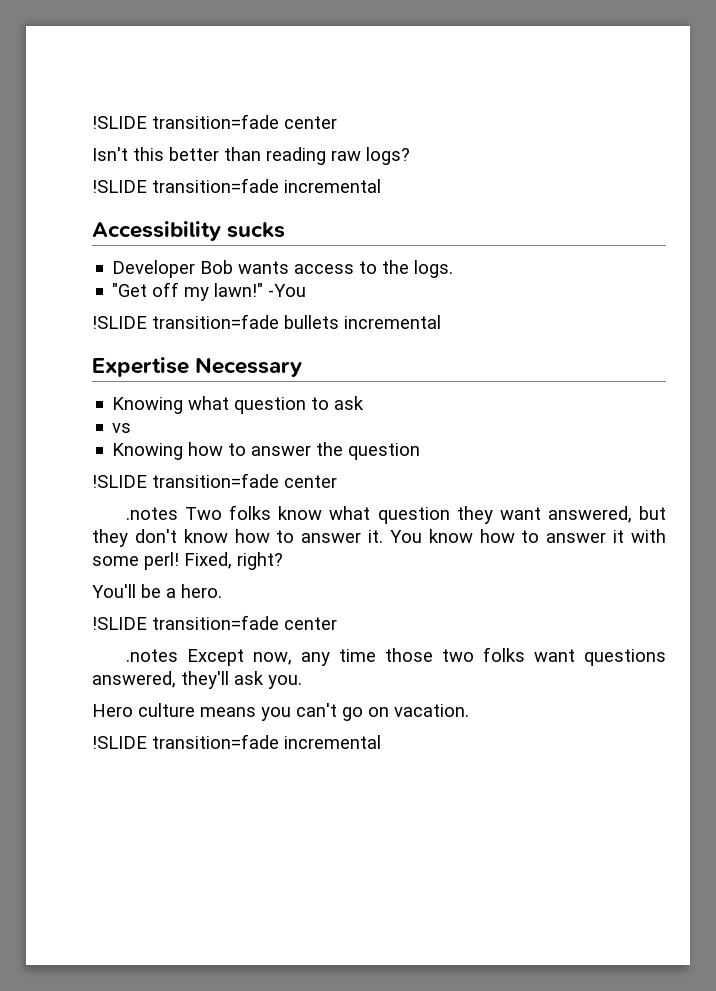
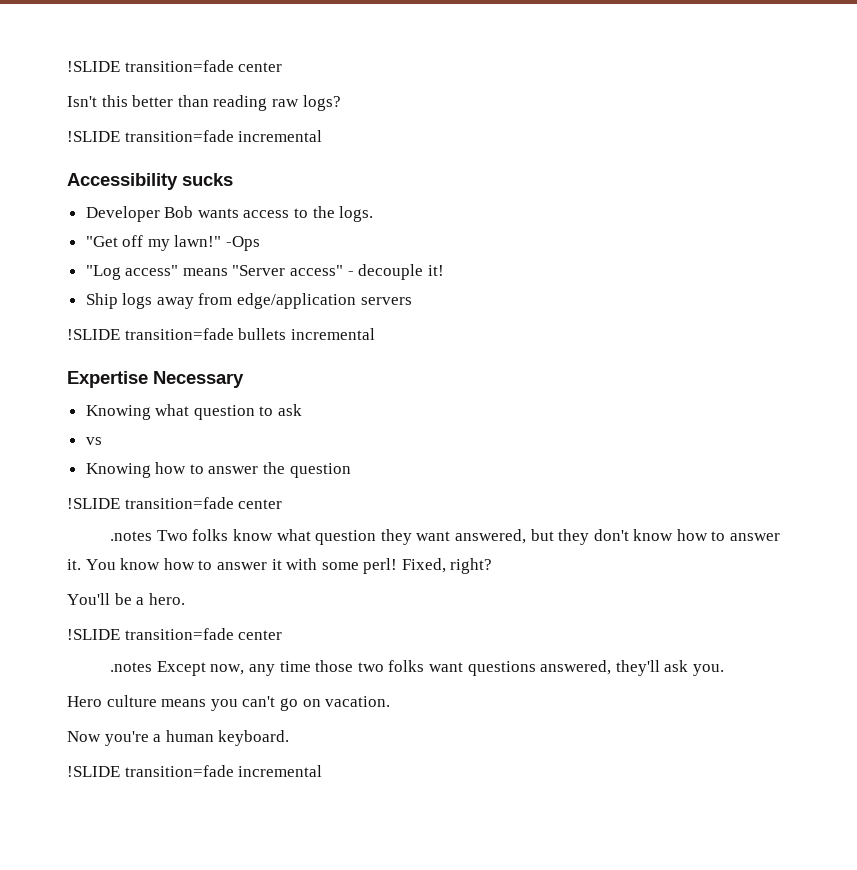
- -You
+ -Ops
+ "Log access" means "Server access" - decouple it!
+ Ship logs away from edge/application servers
+ Now you're a human keyboard.

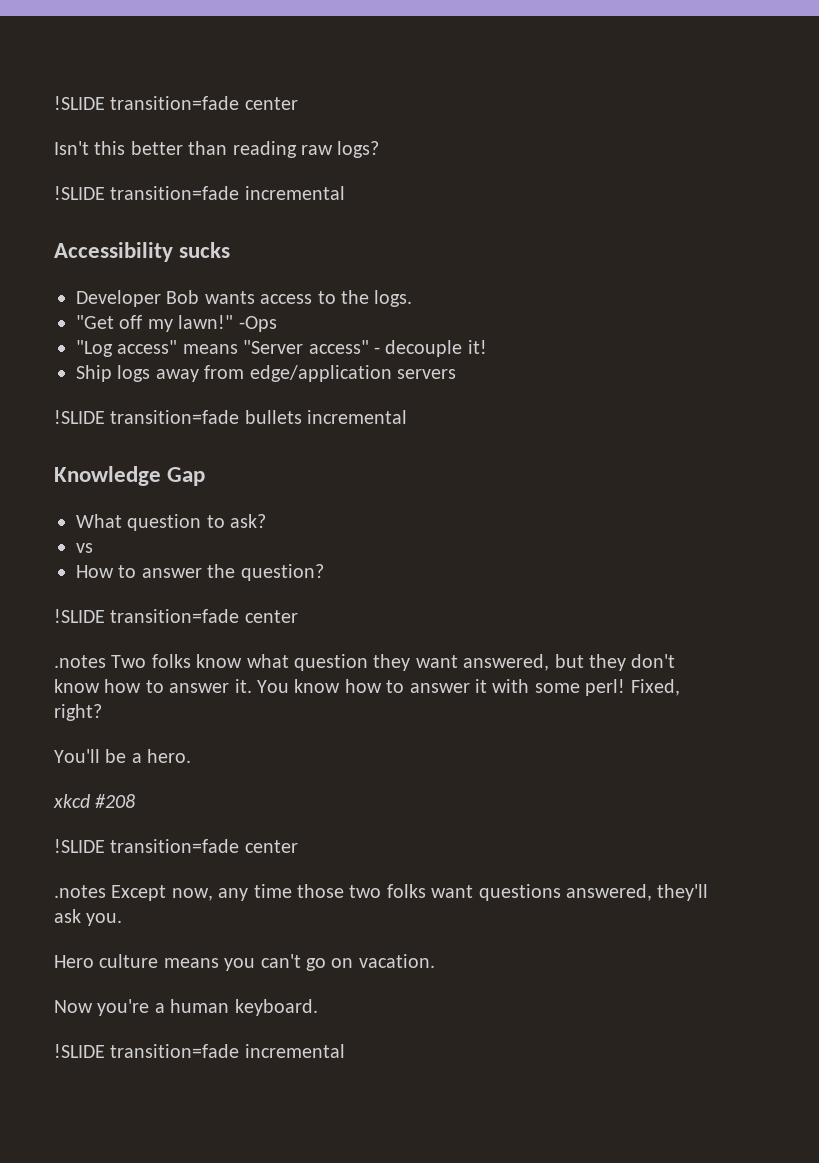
- Expertise Necessary
- Knowing what question to ask
+ Knowledge Gap
+ What question to ask?
- Knowing how to answer the question
+ How to answer the question?
+ xkcd #208

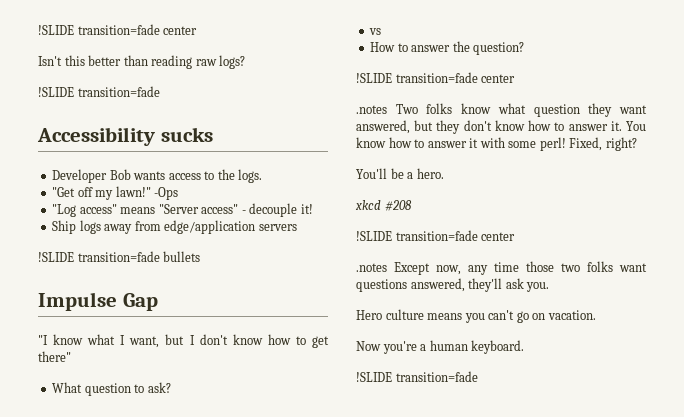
  Isn't this better than reading raw logs?
- !SLIDE transition=fade incremental
+ !SLIDE transition=fade
- !SLIDE transition=fade bullets incremental
- Knowledge Gap
+ !SLIDE transition=fade bullets
+ Impulse Gap
+ "I know what I want, but I don't know how to get there"
  Now you're a human keyboard.
- !SLIDE transition=fade incremental
+ !SLIDE transition=fade

